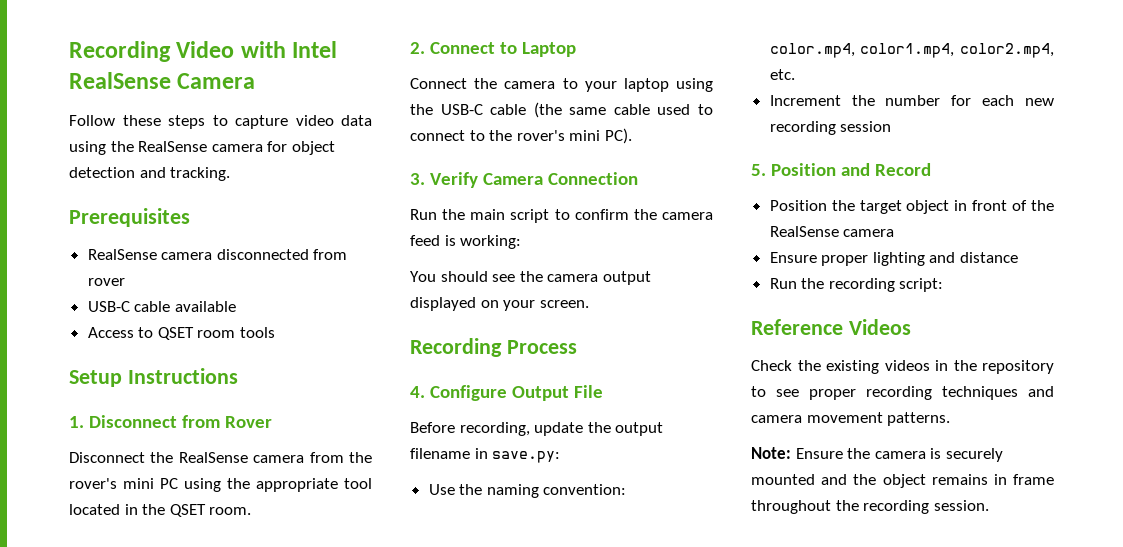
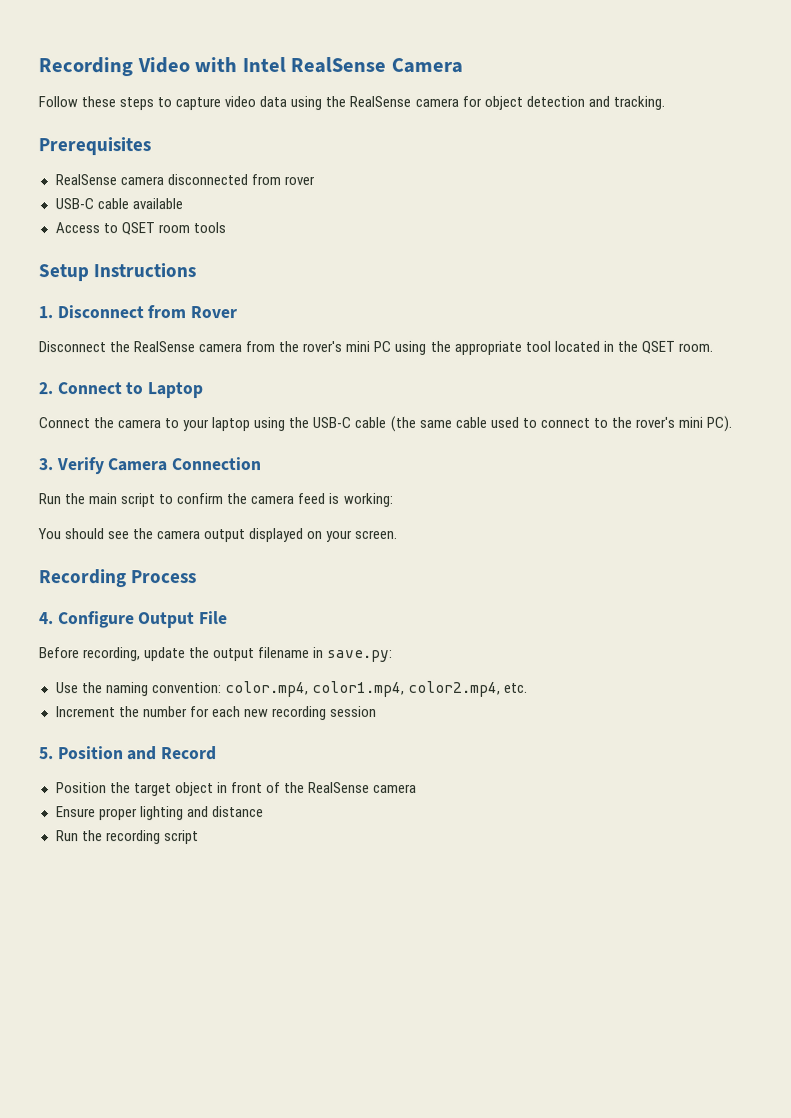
- Run the recording script:
- Reference Videos
- Check the existing videos in the repository to see proper recording techniques and camera movement patterns.
- Note: Ensure the camera is securely mounted and the object remains in frame throughout the recording session.
+ Run the recording script

